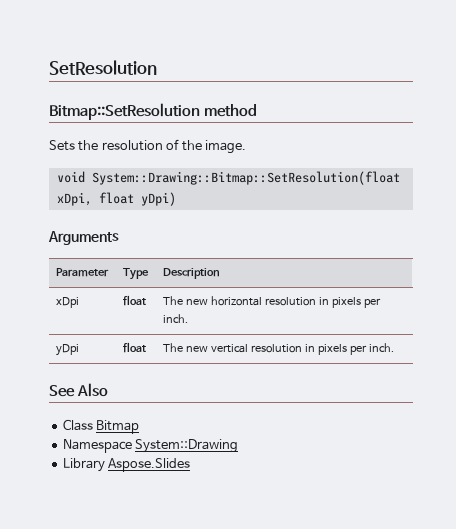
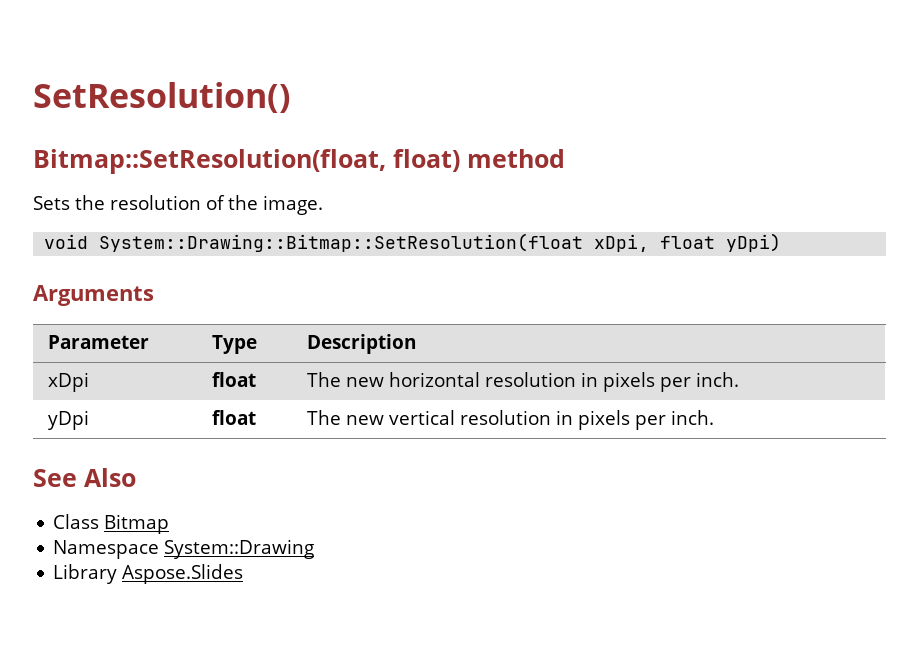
- SetResolution
- Bitmap::SetResolution method
+ SetResolution()
+ Bitmap::SetResolution(float, float) method

